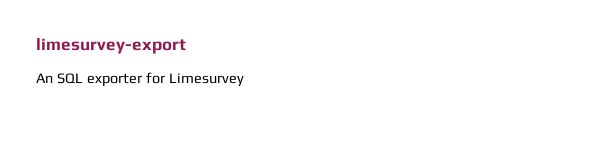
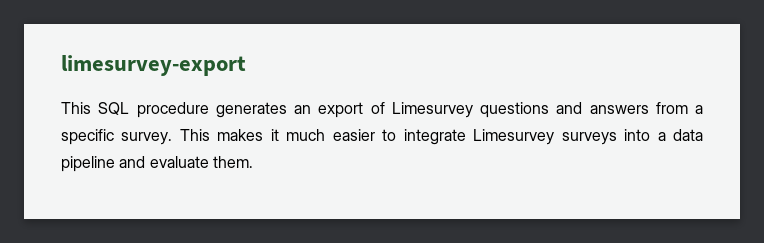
- An SQL exporter for Limesurvey
+ This SQL procedure generates an export of Limesurvey questions and answers from a specific survey. This makes it much easier to integrate Limesurvey surveys into a data pipeline and evaluate them.

